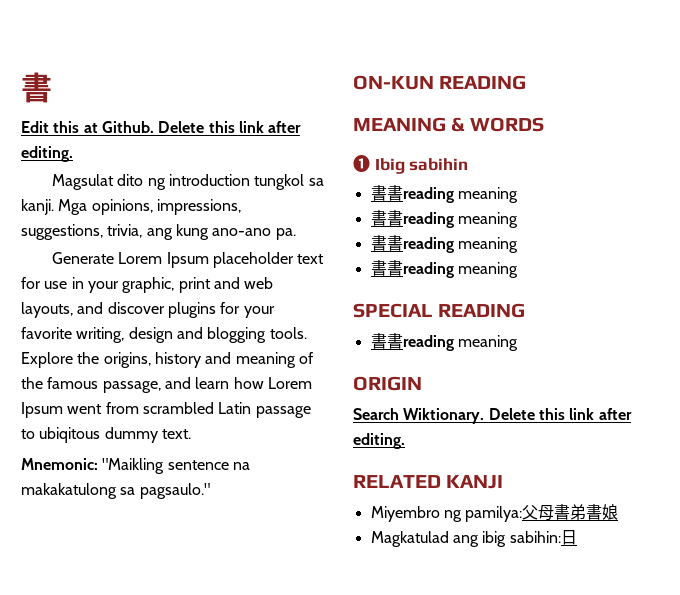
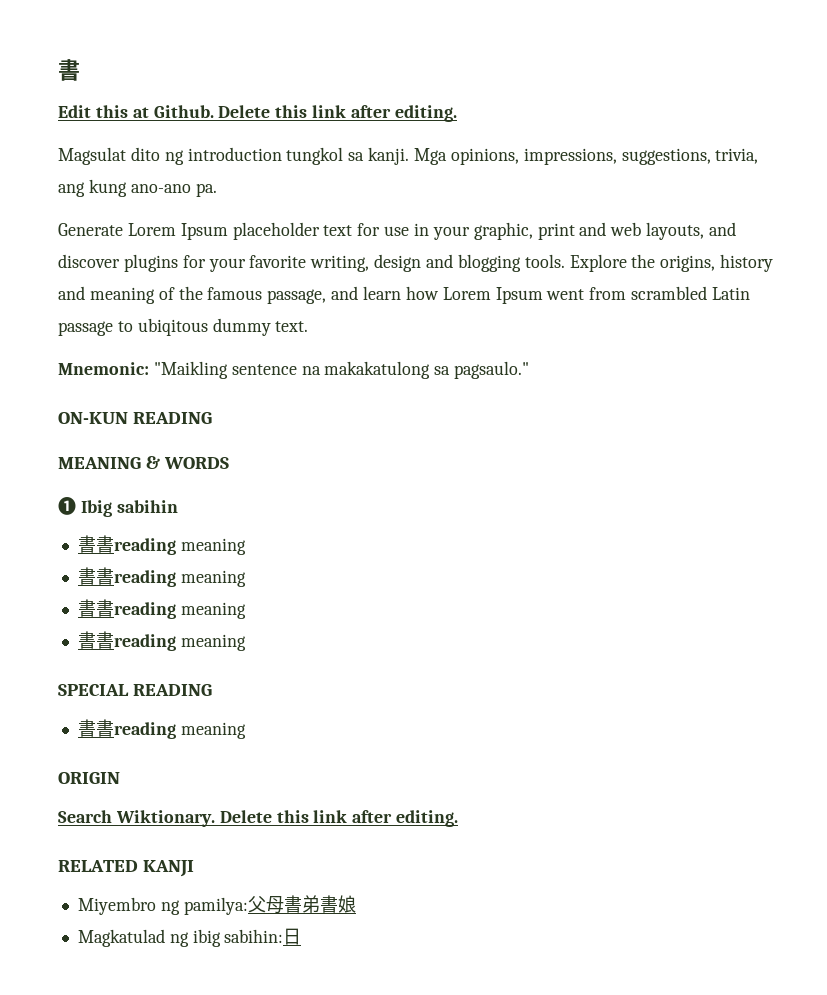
- Magkatulad ang ibig sabihin:日
+ Magkatulad ng ibig sabihin:日

